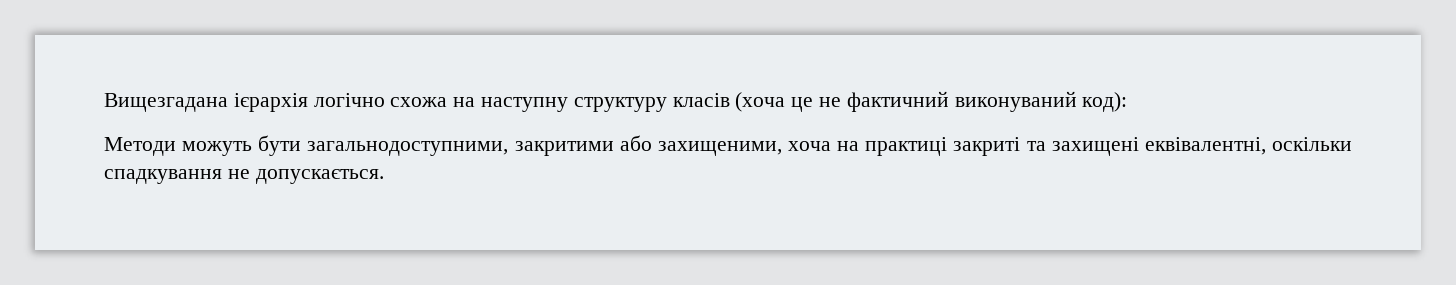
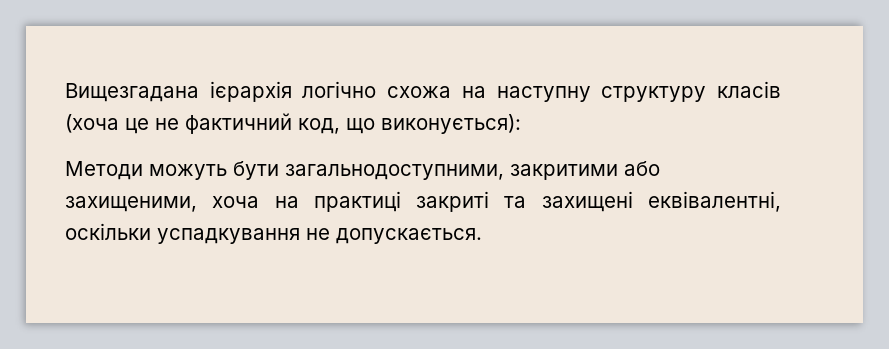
- Вищезгадана ієрархія логічно схожа на наступну структуру класів (хоча це не фактичний виконуваний код):
+ Вищезгадана ієрархія логічно схожа на наступну структуру класів (хоча це не фактичний код, що виконується):
- Методи можуть бути загальнодоступними, закритими або захищеними, хоча на практиці закриті та захищені еквівалентні, оскільки спадкування не допускається.
+ Методи можуть бути загальнодоступними, закритими або захищеними, хоча на практиці закриті та захищені еквівалентні, оскільки успадкування не допускається.

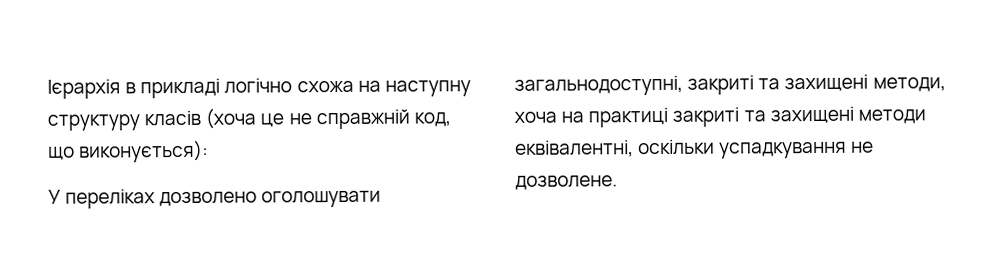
- Вищезгадана ієрархія логічно схожа на наступну структуру класів (хоча це не фактичний код, що виконується):
+ Ієрархія в прикладі логічно схожа на наступну структуру класів (хоча це не справжній код, що виконується):
- Методи можуть бути загальнодоступними, закритими або захищеними, хоча на практиці закриті та захищені еквівалентні, оскільки успадкування не допускається.
+ У переліках дозволено оголошувати загальнодоступні, закриті та захищені методи, хоча на практиці закриті та захищені методи еквівалентні, оскільки успадкування не дозволене.

